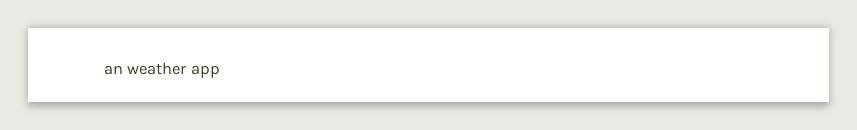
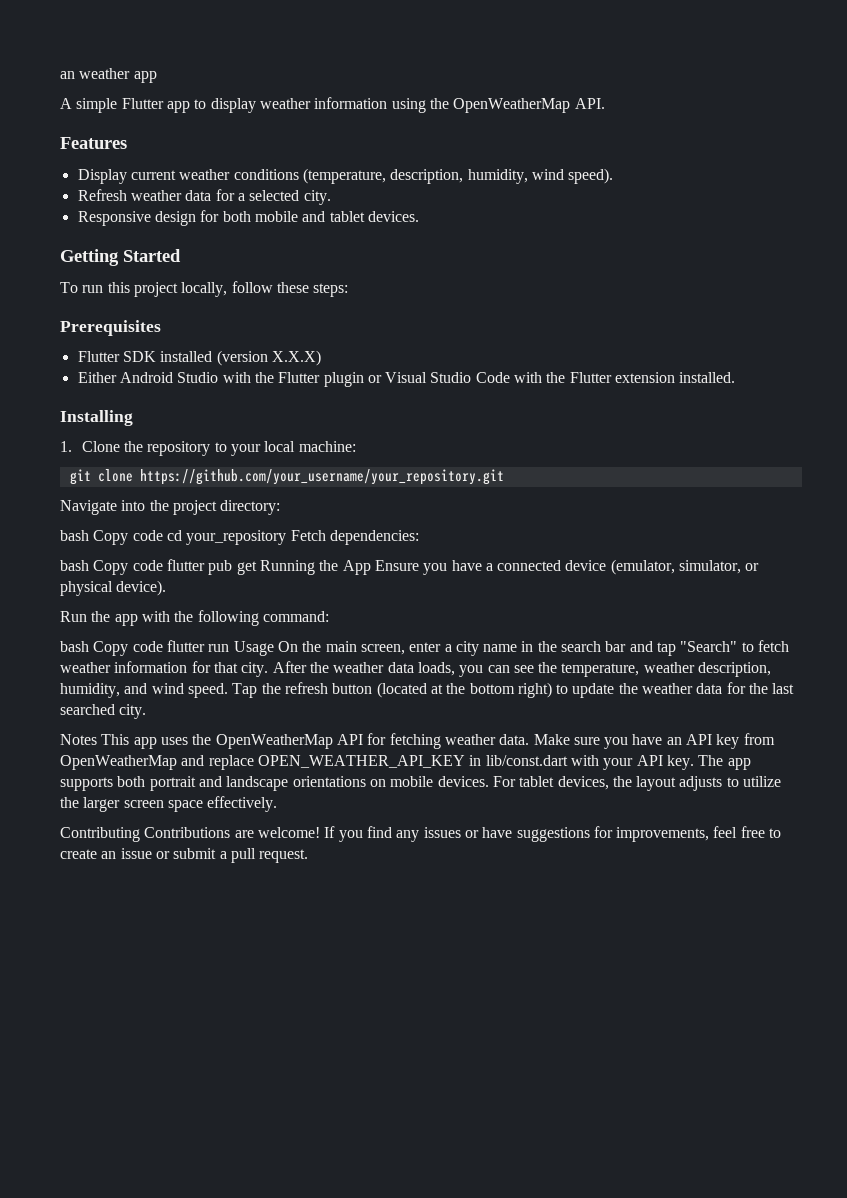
+ A simple Flutter app to display weather information using the OpenWeatherMap API.
+ Features
+ Display current weather conditions (temperature, description, humidity, wind speed).
+ Refresh weather data for a selected city.
+ Responsive design for both mobile and tablet devices.
+ Getting Started
+ To run this project locally, follow these steps:
+ Prerequisites
+ Flutter SDK installed (version X.X.X)
+ Either Android Studio with the Flutter plugin or Visual Studio Code with the Flutter extension installed.
+ Installing
+ 1. Clone the repository to your local machine:
+ git clone https://github.com/your_username/your_repository.git
+ Navigate into the project directory:
+ bash Copy code cd your_repository Fetch dependencies:
+ bash Copy code flutter pub get Running the App Ensure you have a connected device (emulator, simulator, or physical device).
+ Run the app with the following command:
+ bash Copy code flutter run Usage On the main screen, enter a city name in the search bar and tap "Search" to fetch weather information for that city. After the weather data loads, you can see the temperature, weather description, humidity, and wind speed. Tap the refresh button (located at the bottom right) to update the weather data for the last searched city.
+ Notes This app uses the OpenWeatherMap API for fetching weather data. Make sure you have an API key from OpenWeatherMap and replace OPEN_WEATHER_API_KEY in lib/const.dart with your API key. The app supports both portrait and landscape orientations on mobile devices. For tablet devices, the layout adjusts to utilize the larger screen space effectively.
+ Contributing Contributions are welcome! If you find any issues or have suggestions for improvements, feel free to create an issue or submit a pull request.

